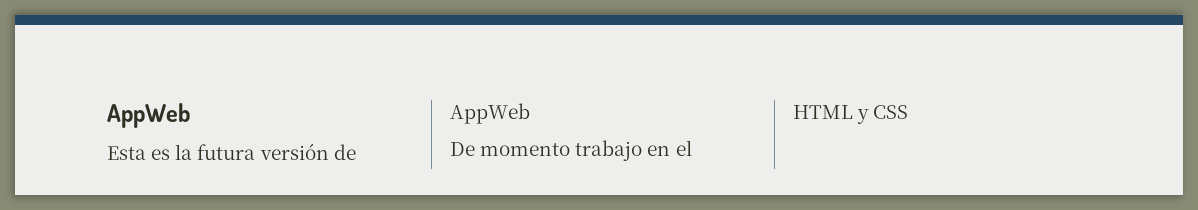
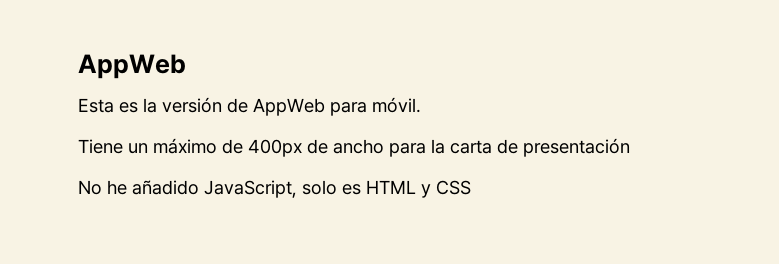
- Esta es la futura versión de AppWeb
- De momento trabajo en el HTML y CSS
+ Esta es la versión de AppWeb para móvil.
+ Tiene un máximo de 400px de ancho para la carta de presentación
+ No he añadido JavaScript, solo es HTML y CSS

